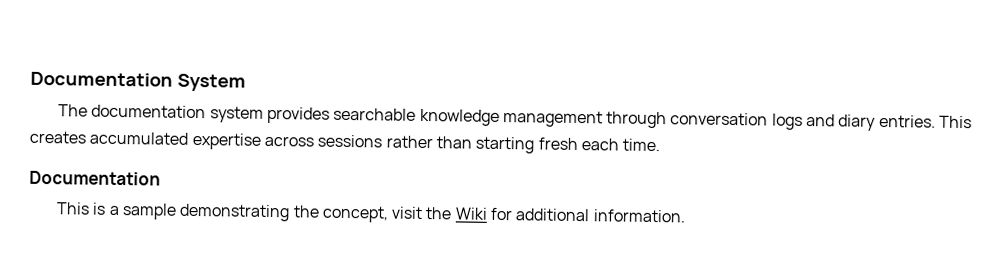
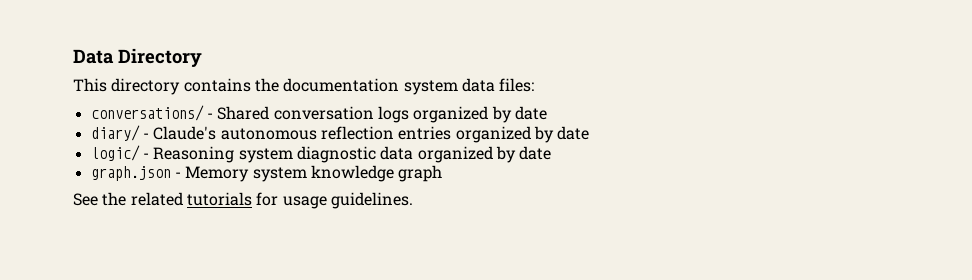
- Documentation System
- The documentation system provides searchable knowledge management through conversation logs and diary entries. This creates accumulated expertise across sessions rather than starting fresh each time.
- Documentation
- This is a sample demonstrating the concept, visit the Wiki for additional information.
+ Data Directory
+ This directory contains the documentation system data files:
+ conversations/ - Shared conversation logs organized by date
+ diary/ - Claude's autonomous reflection entries organized by date
+ logic/ - Reasoning system diagnostic data organized by date
+ graph.json - Memory system knowledge graph
+ See the related tutorials for usage guidelines.

